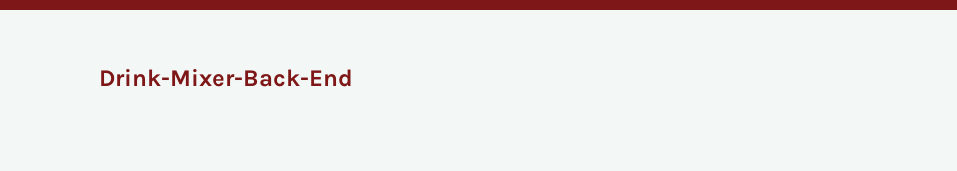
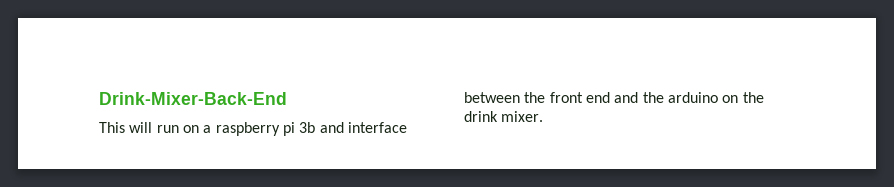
+ This will run on a raspberry pi 3b and interface between the front end and the arduino on the drink mixer.

